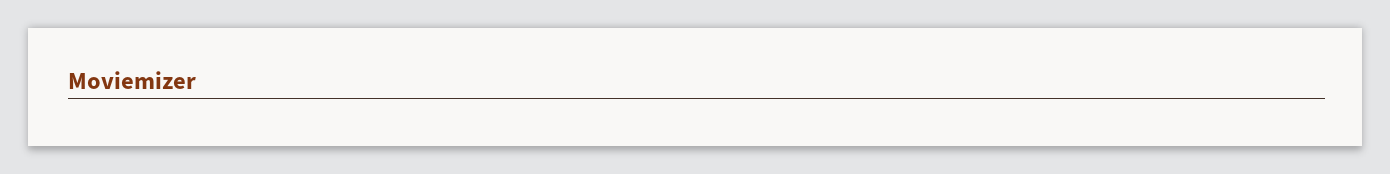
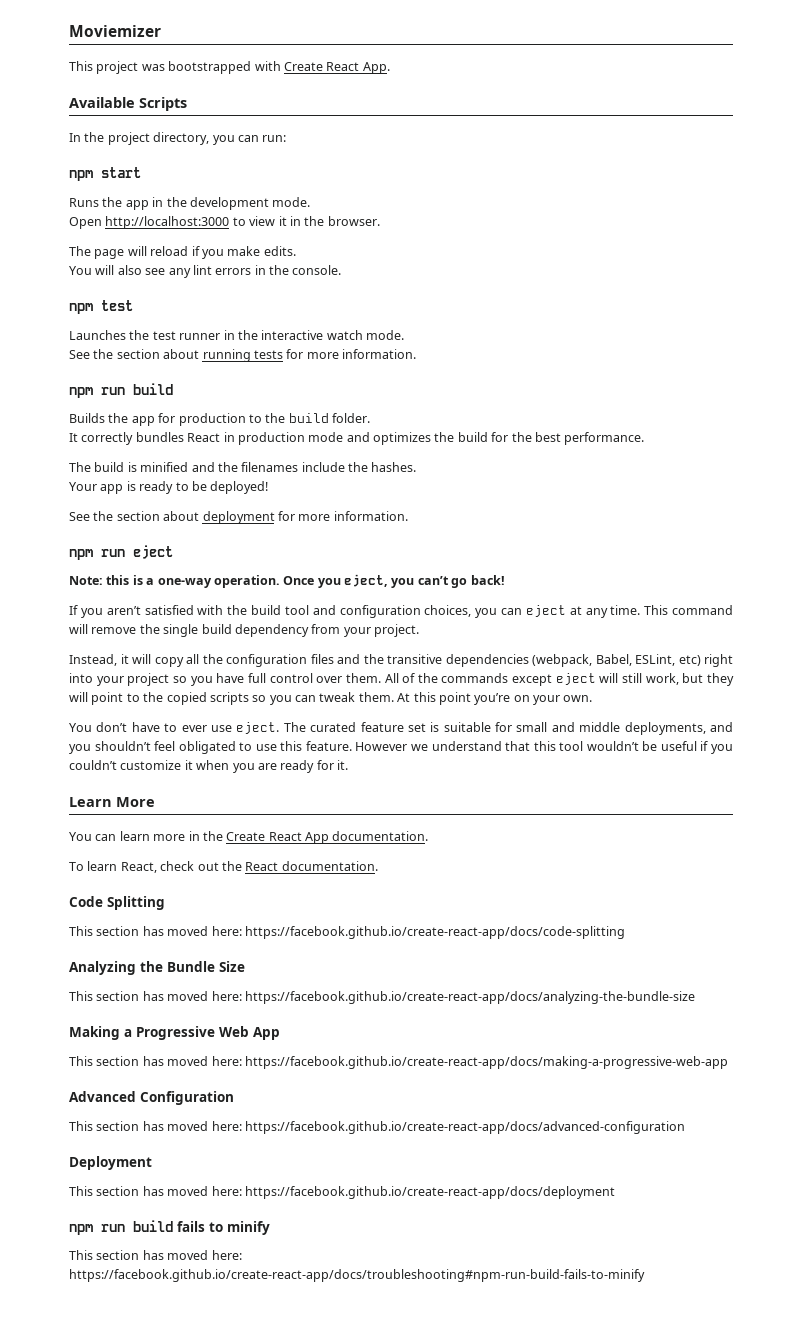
+ This project was bootstrapped with Create React App.
+ Available Scripts
+ In the project directory, you can run:
+ npm start
+ Runs the app in the development mode.
+ Open http://localhost:3000 to view it in the browser.
+ The page will reload if you make edits.
+ You will also see any lint errors in the console.
+ npm test
+ Launches the test runner in the interactive watch mode.
+ See the section about running tests for more information.
+ npm run build
+ Builds the app for production to the build folder.
+ It correctly bundles React in production mode and optimizes the build for the best performance.
+ The build is minified and the filenames include the hashes.
+ Your app is ready to be deployed!
+ See the section about deployment for more information.
+ npm run eject
+ Note: this is a one-way operation. Once you eject, you can’t go back!
+ If you aren’t satisfied with the build tool and configuration choices, you can eject at any time. This command will remove the single build dependency from your project.
+ Instead, it will copy all the configuration files and the transitive dependencies (webpack, Babel, ESLint, etc) right into your project so you have full control over them. All of the commands except eject will still work, but they will point to the copied scripts so you can tweak them. At this point you’re on your own.
+ You don’t have to ever use eject. The curated feature set is suitable for small and middle deployments, and you shouldn’t feel obligated to use this feature. However we understand that this tool wouldn’t be useful if you couldn’t customize it when you are ready for it.
+ Learn More
+ You can learn more in the Create React App documentation.
+ To learn React, check out the React documentation.
+ Code Splitting
+ This section has moved here: https://facebook.github.io/create-react-app/docs/code-splitting
+ Analyzing the Bundle Size
+ This section has moved here: https://facebook.github.io/create-react-app/docs/analyzing-the-bundle-size
+ Making a Progressive Web App
+ This section has moved here: https://facebook.github.io/create-react-app/docs/making-a-progressive-web-app
+ Advanced Configuration
+ This section has moved here: https://facebook.github.io/create-react-app/docs/advanced-configuration
+ Deployment
+ This section has moved here: https://facebook.github.io/create-react-app/docs/deployment
+ npm run build fails to minify
+ This section has moved here: https://facebook.github.io/create-react-app/docs/troubleshooting#npm-run-build-fails-to-minify

